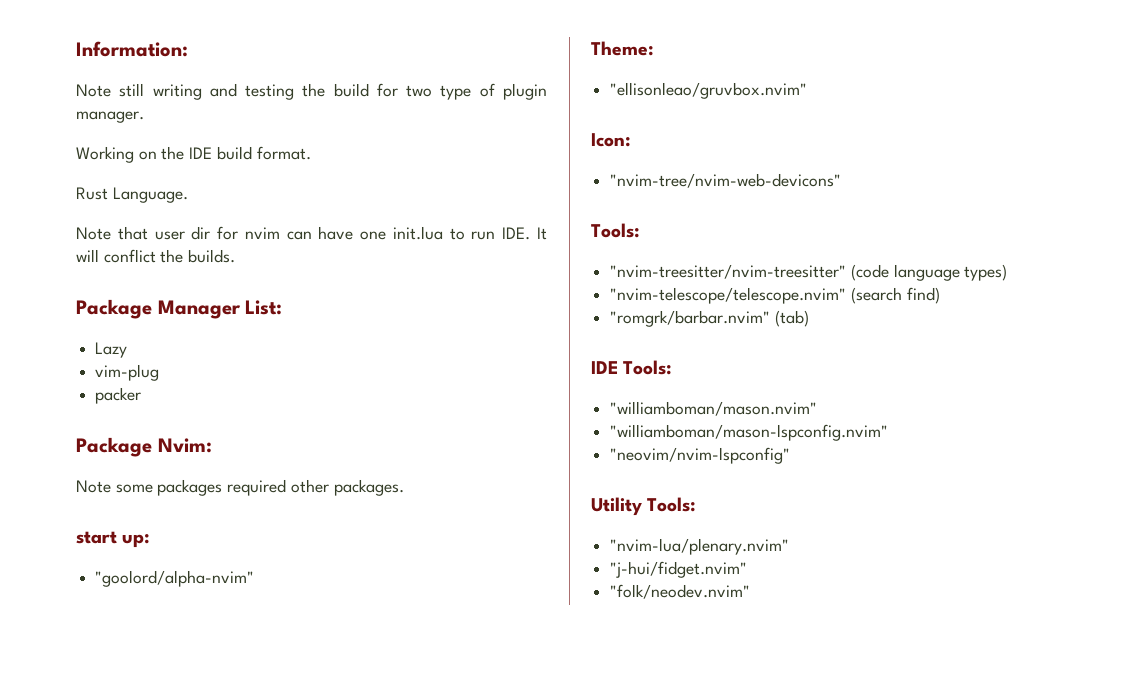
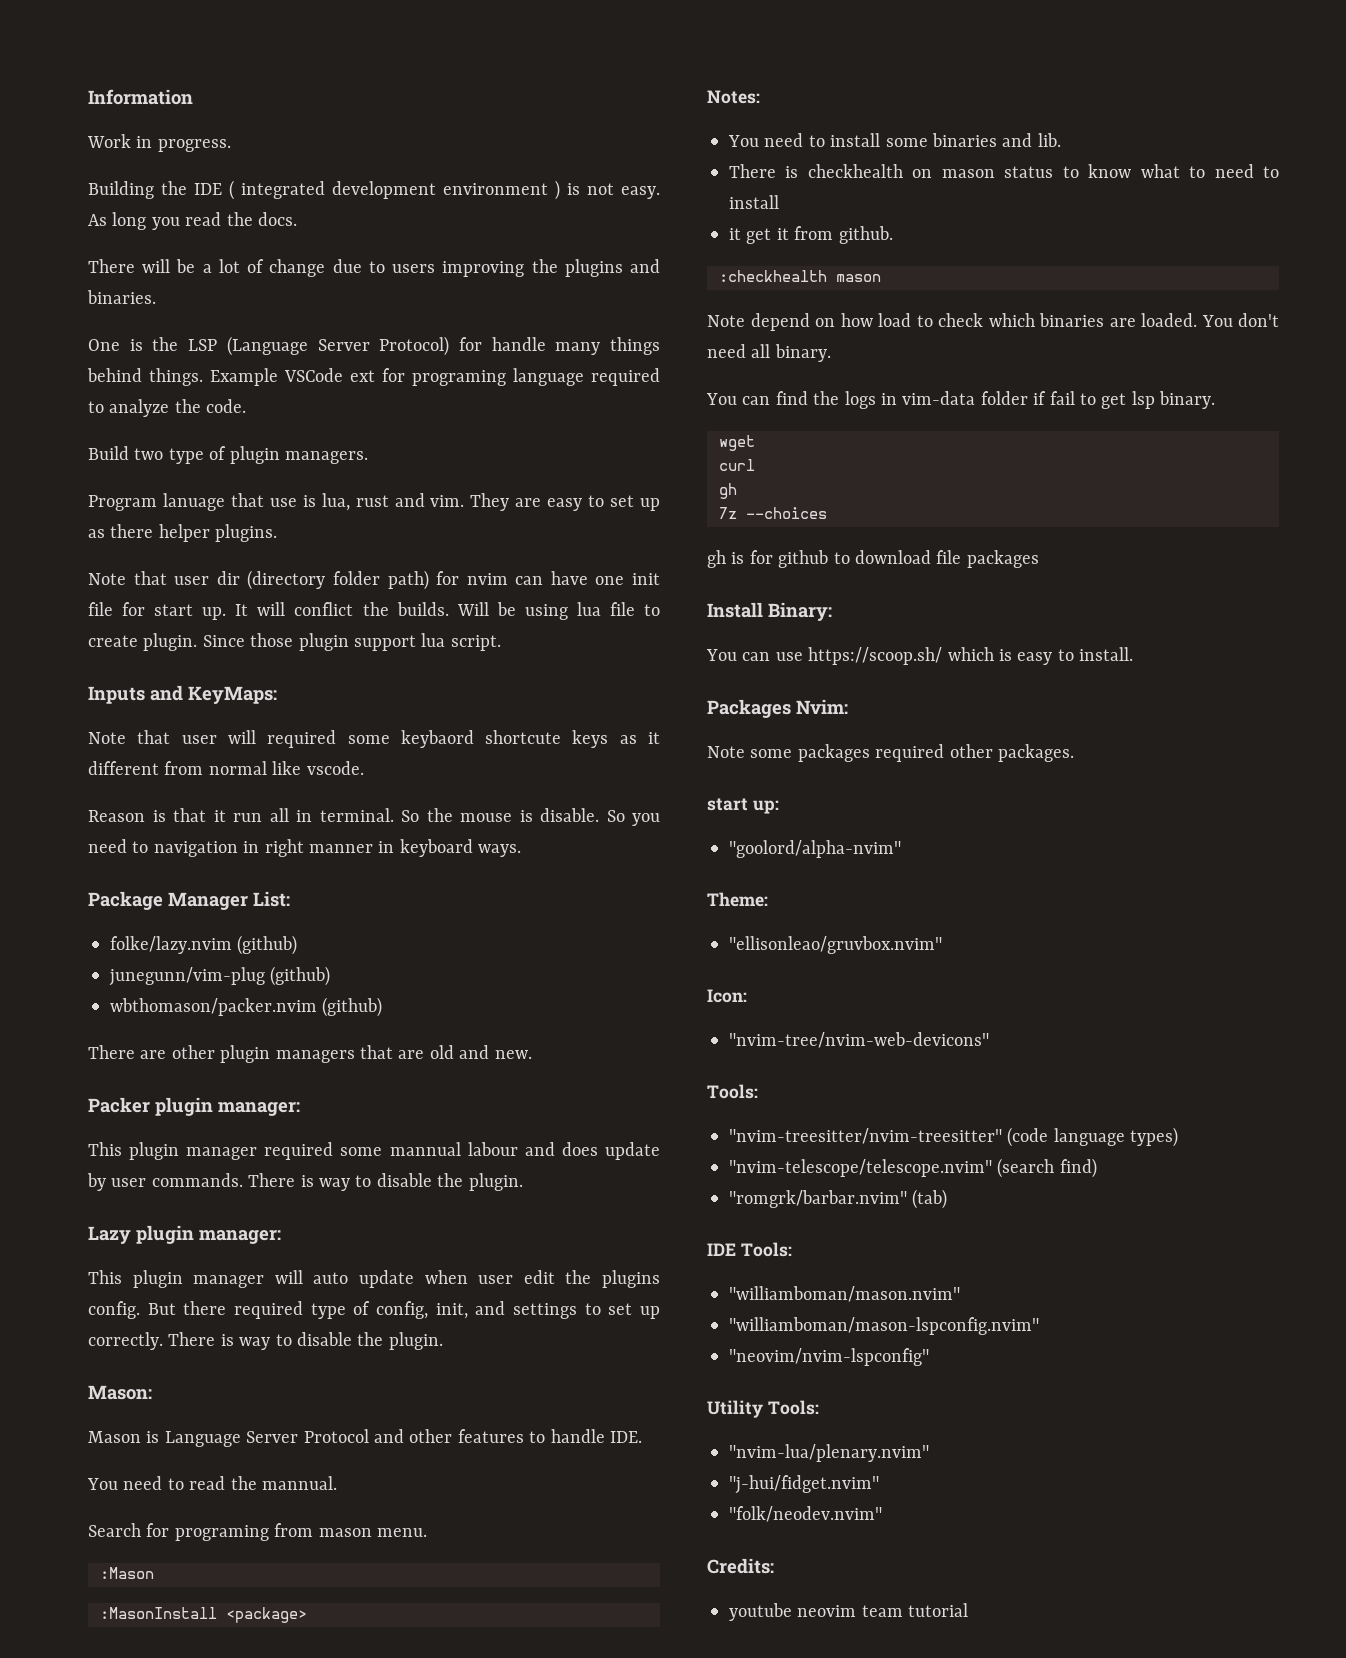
- Information:
- Note still writing and testing the build for two type of plugin manager.
- Working on the IDE build format.
- Rust Language.
+ Information
+ Work in progress.
+ Building the IDE ( integrated development environment ) is not easy. As long you read the docs.
+ There will be a lot of change due to users improving the plugins and binaries.
+ One is the LSP (Language Server Protocol) for handle many things behind things. Example VSCode ext for programing language required to analyze the code.
+ Build two type of plugin managers.
+ Program lanuage that use is lua, rust and vim. They are easy to set up as there helper plugins.
- Note that user dir for nvim can have one init.lua to run IDE. It will conflict the builds.
+ Note that user dir (directory folder path) for nvim can have one init file for start up. It will conflict the builds. Will be using lua file to create plugin. Since those plugin support lua script.
+ Inputs and KeyMaps:
+ Note that user will required some keybaord shortcute keys as it different from normal like vscode.
+ Reason is that it run all in terminal. So the mouse is disable. So you need to navigation in right manner in keyboard ways.
  Package Manager List:
- Lazy
- vim-plug
- packer
- Package Nvim:
+ folke/lazy.nvim (github)
+ junegunn/vim-plug (github)
+ wbthomason/packer.nvim (github)
+ There are other plugin managers that are old and new.
+ Packer plugin manager:
+ This plugin manager required some mannual labour and does update by user commands. There is way to disable the plugin.
+ Lazy plugin manager:
+ This plugin manager will auto update when user edit the plugins config. But there required type of config, init, and settings to set up correctly. There is way to disable the plugin.
+ Mason:
+ Mason is Language Server Protocol and other features to handle IDE.
+ You need to read the mannual.
+ Search for programing from mason menu.
+ :Mason
+ :MasonInstall <package>
+ Notes:
+ You need to install some binaries and lib.
+ There is checkhealth on mason status to know what to need to install
+ it get it from github.
+ :checkhealth mason
+ Note depend on how load to check which binaries are loaded. You don't need all binary.
+ You can find the logs in vim-data folder if fail to get lsp binary.
+ wget
+ curl
+ gh
+ 7z --choices
+ gh is for github to download file packages
+ Install Binary:
+ You can use https://scoop.sh/ which is easy to install.
+ Packages Nvim:
+ Credits:
+ youtube neovim team tutorial

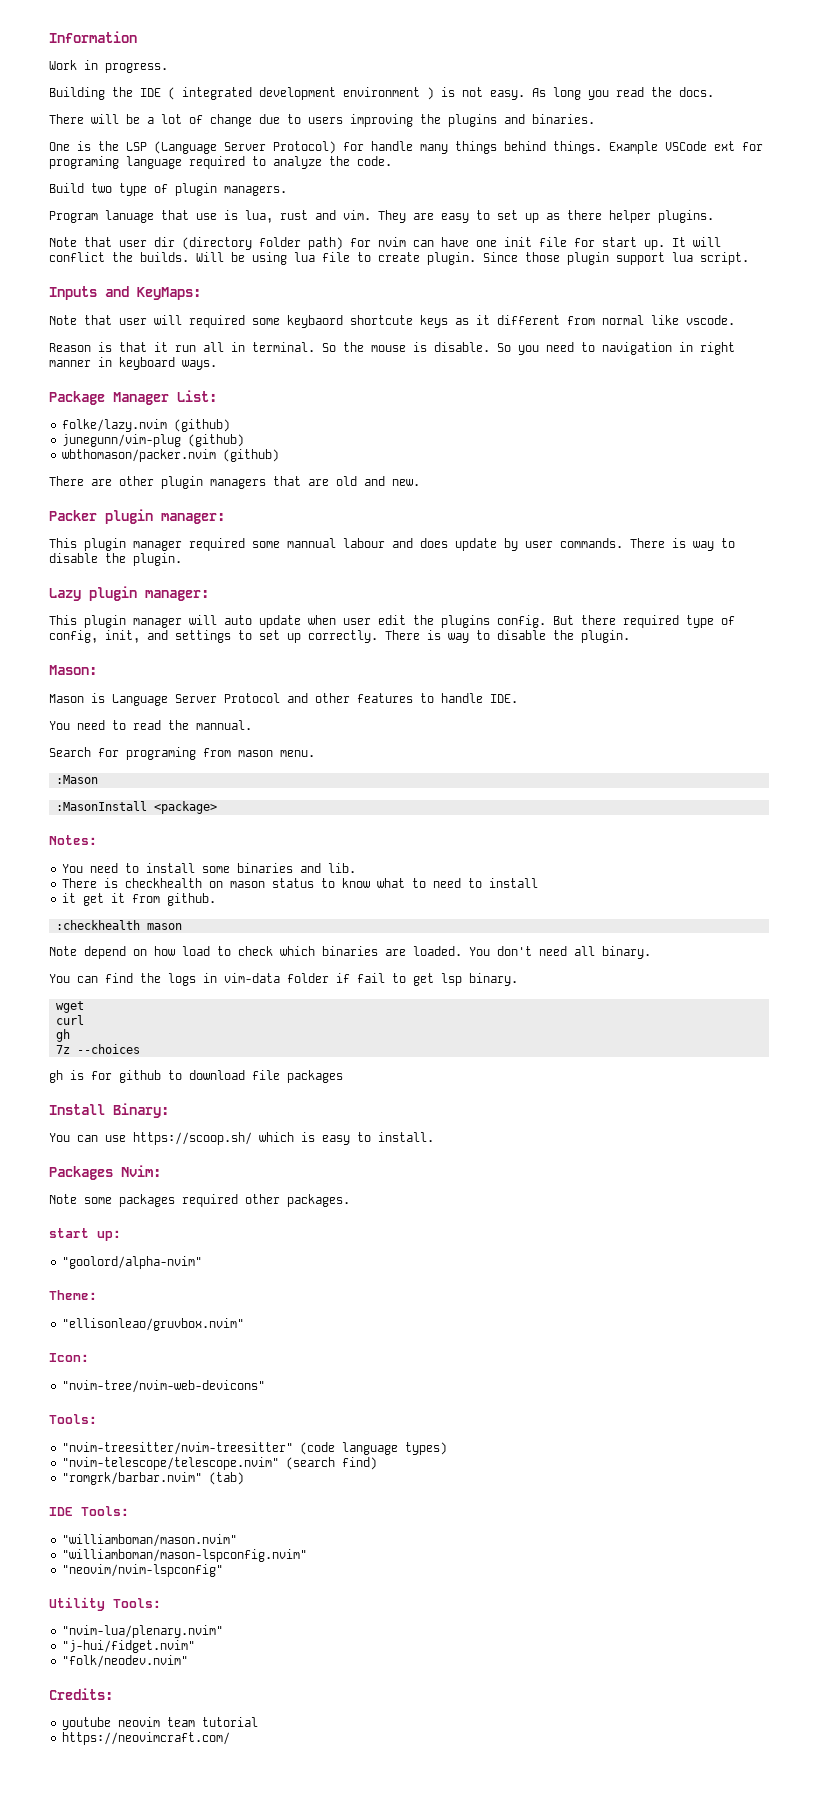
+ https://neovimcraft.com/

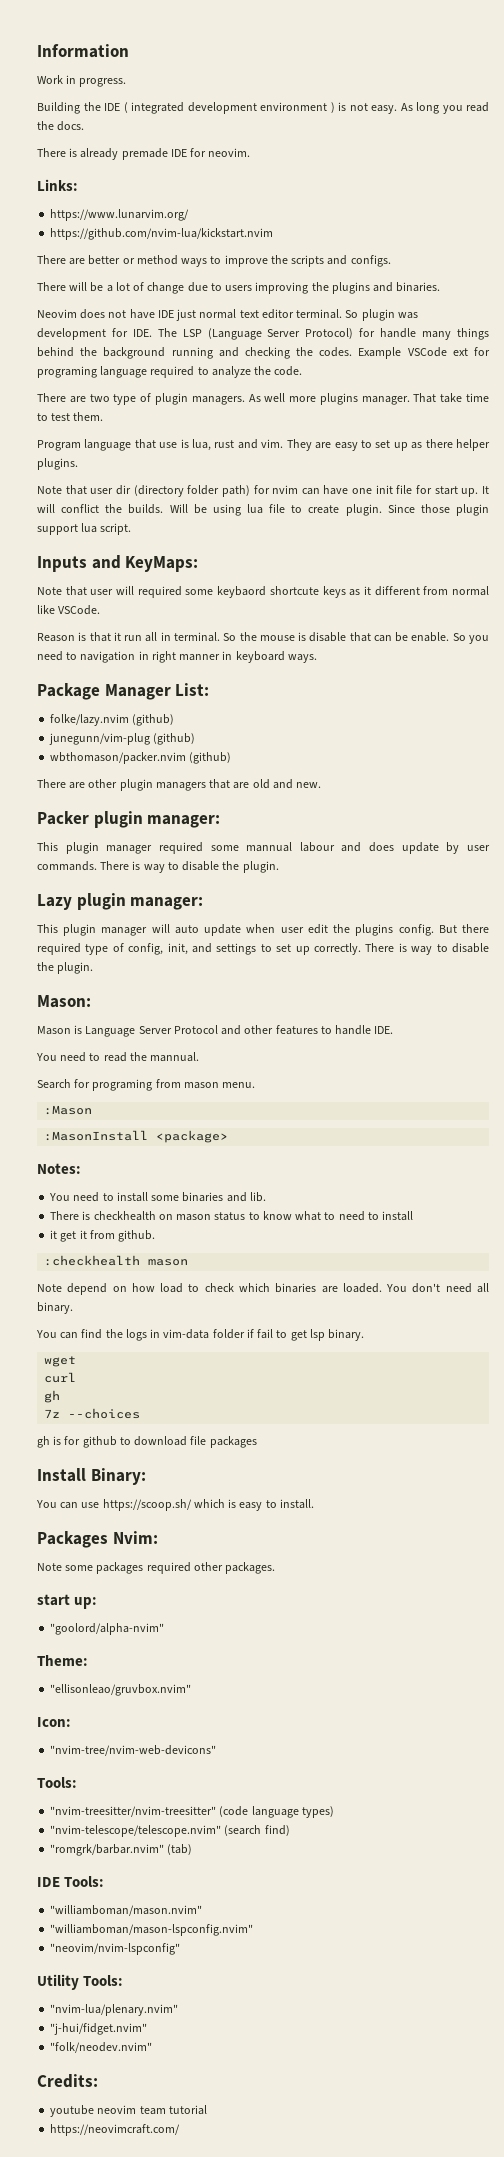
+ There is already premade IDE for neovim.
+ Links:
+ https://www.lunarvim.org/
+ https://github.com/nvim-lua/kickstart.nvim
+ There are better or method ways to improve the scripts and configs.
- One is the LSP (Language Server Protocol) for handle many things behind things.
+ Neovim does not have IDE just normal text editor terminal. So plugin was development for IDE. The LSP (Language Server Protocol) for handle many things behind the background running and checking the codes.
- Build two type of plugin managers.
+ There are two type of plugin managers. As well more plugins manager. That take time to test them.
- Program lanuage that use is lua, rust and vim.
+ Program language that use is lua, rust and vim.
- Note that user will required some keybaord shortcute keys as it different from normal like vscode.
+ Note that user will required some keybaord shortcute keys as it different from normal like VSCode.
- So the mouse is disable.
+ So the mouse is disable that can be enable.

